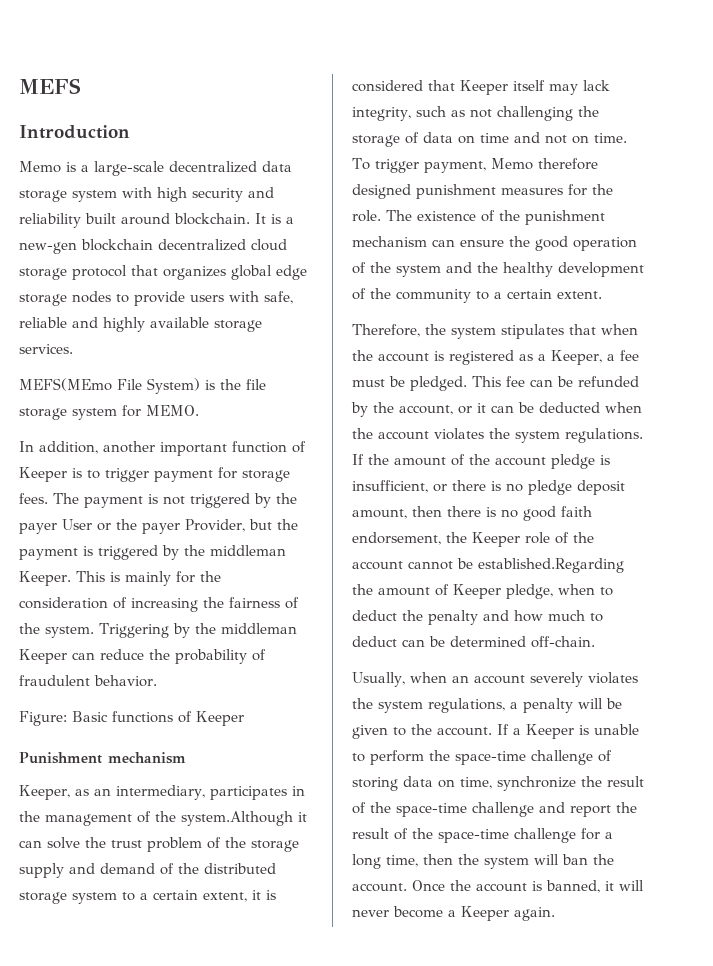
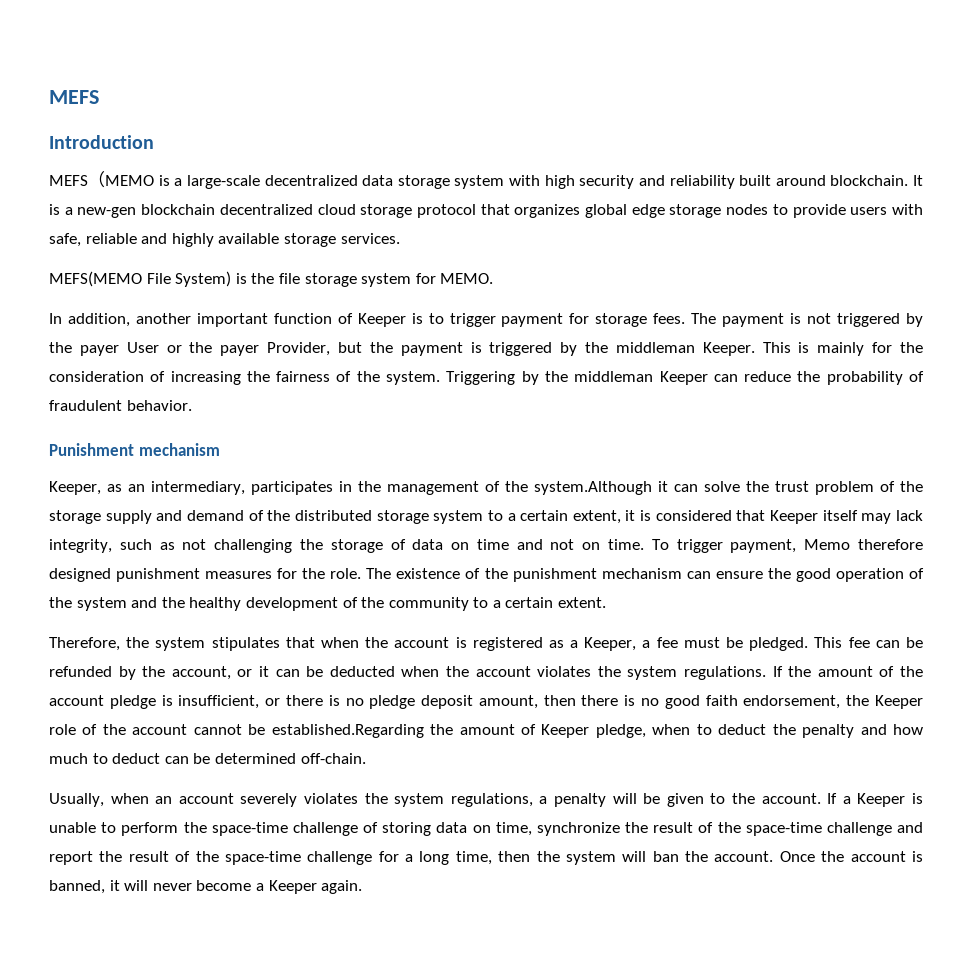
- Memo is a large-scale decentralized data storage system with high security and reliability built around blockchain.
+ MEFS（MEMO is a large-scale decentralized data storage system with high security and reliability built around blockchain.
- MEFS(MEmo File System) is the file storage system for MEMO.
+ MEFS(MEMO File System) is the file storage system for MEMO.
- Figure: Basic functions of Keeper

